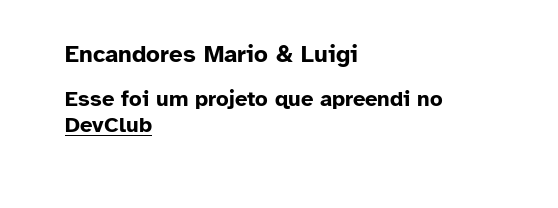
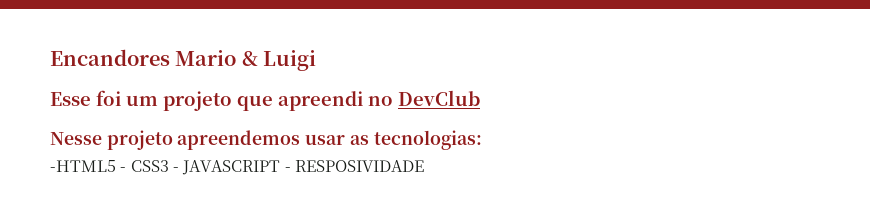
+ Nesse projeto apreendemos usar as tecnologias:
+ -HTML5 - CSS3 - JAVASCRIPT - RESPOSIVIDADE

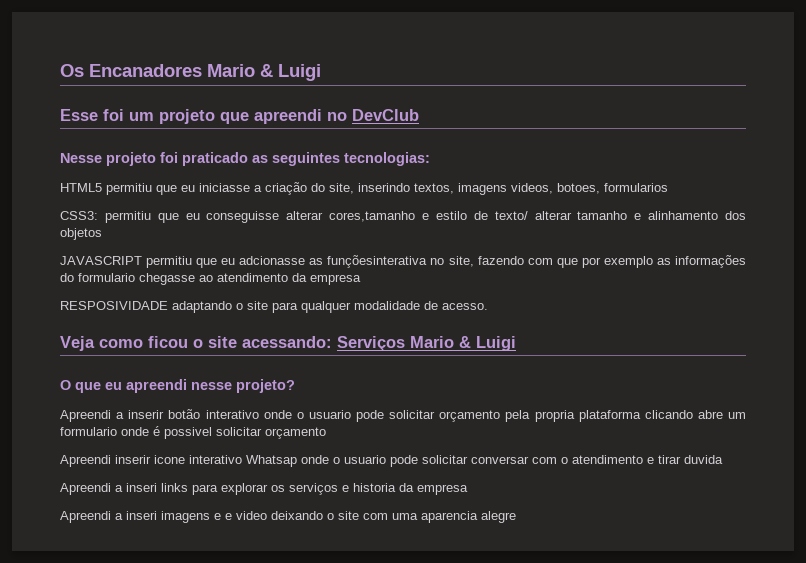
- Encandores Mario & Luigi
+ Os Encanadores Mario & Luigi
- Nesse projeto apreendemos usar as tecnologias:
- -HTML5 - CSS3 - JAVASCRIPT - RESPOSIVIDADE
+ Nesse projeto foi praticado as seguintes tecnologias:
+ HTML5 permitiu que eu iniciasse a criação do site, inserindo textos, imagens videos, botoes, formularios
+ CSS3: permitiu que eu conseguisse alterar cores,tamanho e estilo de texto/ alterar tamanho e alinhamento dos objetos
+ JAVASCRIPT permitiu que eu adcionasse as funçõesinterativa no site, fazendo com que por exemplo as informações do formulario chegasse ao atendimento da empresa
+ RESPOSIVIDADE adaptando o site para qualquer modalidade de acesso.
+ Veja como ficou o site acessando: Serviços Mario & Luigi
+ O que eu apreendi nesse projeto?
+ Apreendi a inserir botão interativo onde o usuario pode solicitar orçamento pela propria plataforma clicando abre um formulario onde é possivel solicitar orçamento
+ Apreendi inserir icone interativo Whatsap onde o usuario pode solicitar conversar com o atendimento e tirar duvida
+ Apreendi a inseri links para explorar os serviços e historia da empresa
+ Apreendi a inseri imagens e e video deixando o site com uma aparencia alegre

